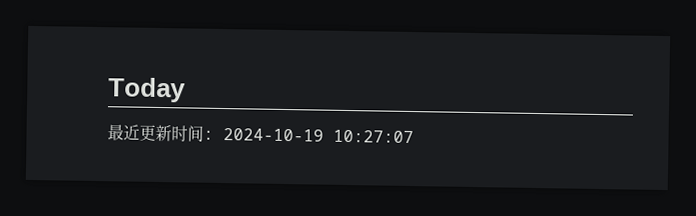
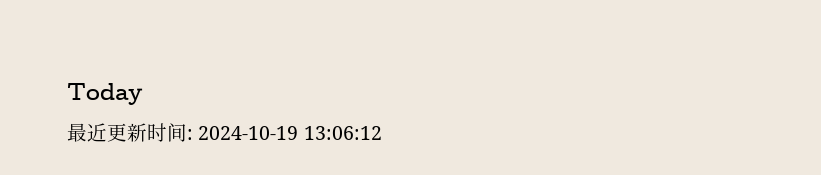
- 最近更新时间: 2024-10-19 10:27:07
+ 最近更新时间: 2024-10-19 13:06:12

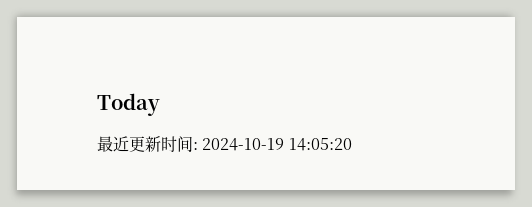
- 最近更新时间: 2024-10-19 13:06:12
+ 最近更新时间: 2024-10-19 14:05:20

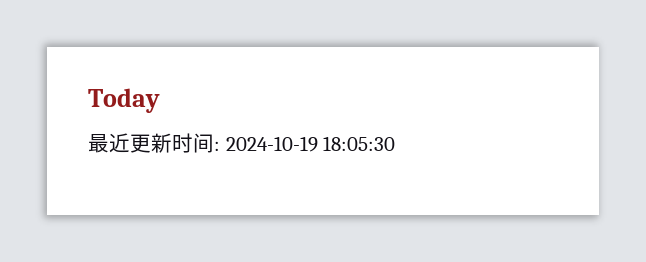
- 最近更新时间: 2024-10-19 14:05:20
+ 最近更新时间: 2024-10-19 18:05:30

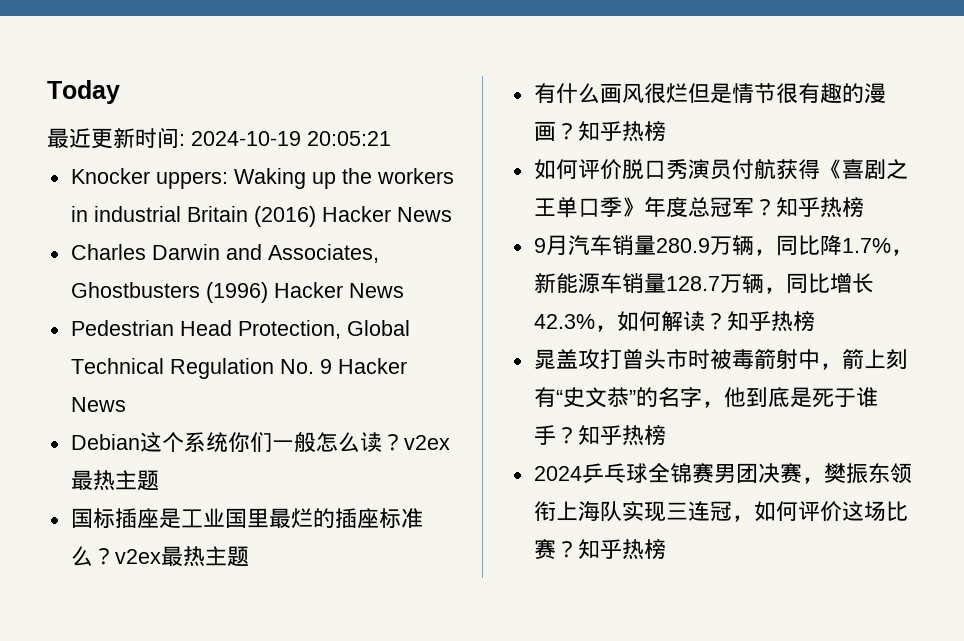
- 最近更新时间: 2024-10-19 18:05:30
+ 最近更新时间: 2024-10-19 20:05:21
+ Knocker uppers: Waking up the workers in industrial Britain (2016) Hacker News
+ Charles Darwin and Associates, Ghostbusters (1996) Hacker News
+ Pedestrian Head Protection, Global Technical Regulation No. 9 Hacker News
+ Debian这个系统你们一般怎么读？v2ex最热主题
+ 国标插座是工业国里最烂的插座标准么？v2ex最热主题
+ 有什么画风很烂但是情节很有趣的漫画？知乎热榜
+ 如何评价脱口秀演员付航获得《喜剧之王单口季》年度总冠军？知乎热榜
+ 9月汽车销量280.9万辆，同比降1.7%，新能源车销量128.7万辆，同比增长42.3%，如何解读？知乎热榜
+ 晁盖攻打曾头市时被毒箭射中，箭上刻有“史文恭”的名字，他到底是死于谁手？知乎热榜
+ 2024乒乓球全锦赛男团决赛，樊振东领衔上海队实现三连冠，如何评价这场比赛？知乎热榜

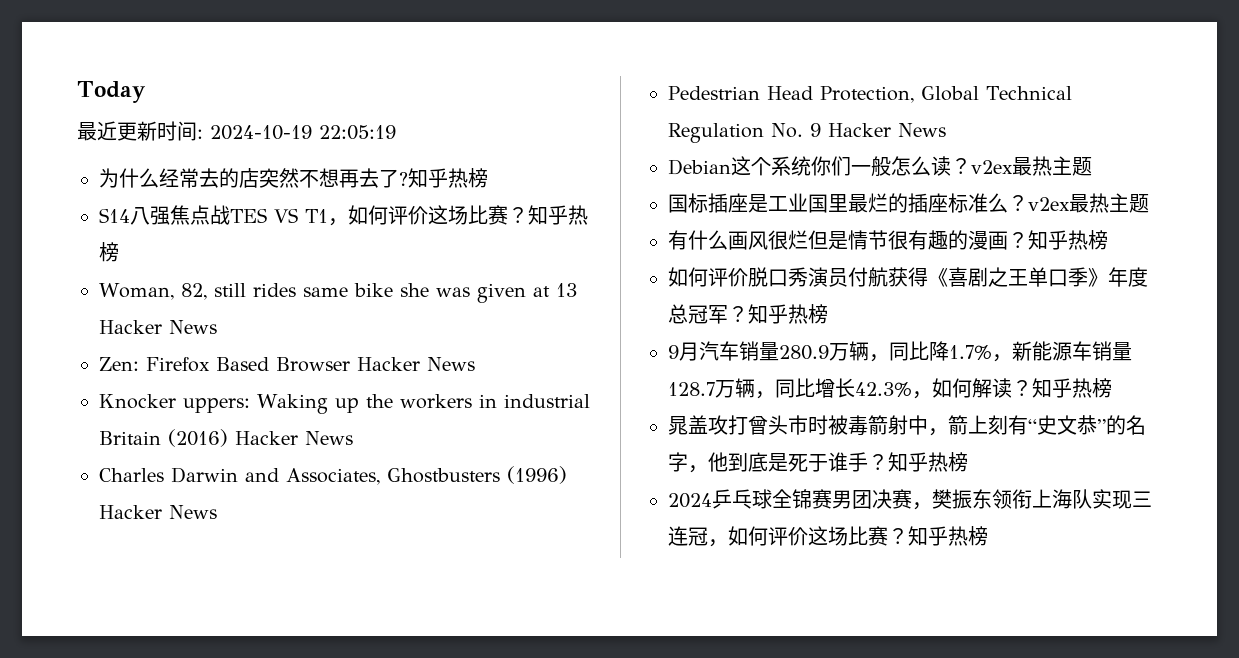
- 最近更新时间: 2024-10-19 20:05:21
+ 最近更新时间: 2024-10-19 22:05:19
+ 为什么经常去的店突然不想再去了?知乎热榜
+ S14八强焦点战TES VS T1，如何评价这场比赛？知乎热榜
+ Woman, 82, still rides same bike she was given at 13 Hacker News
+ Zen: Firefox Based Browser Hacker News

